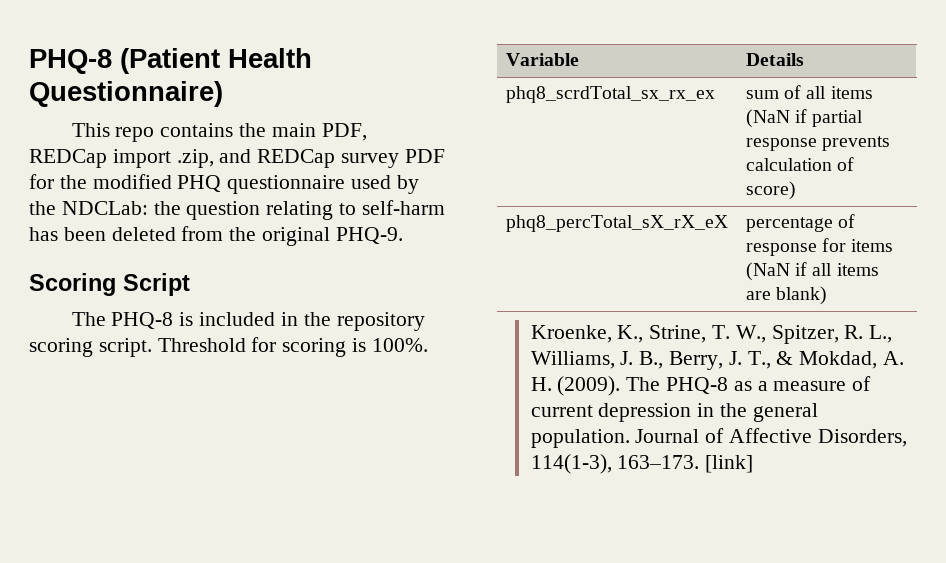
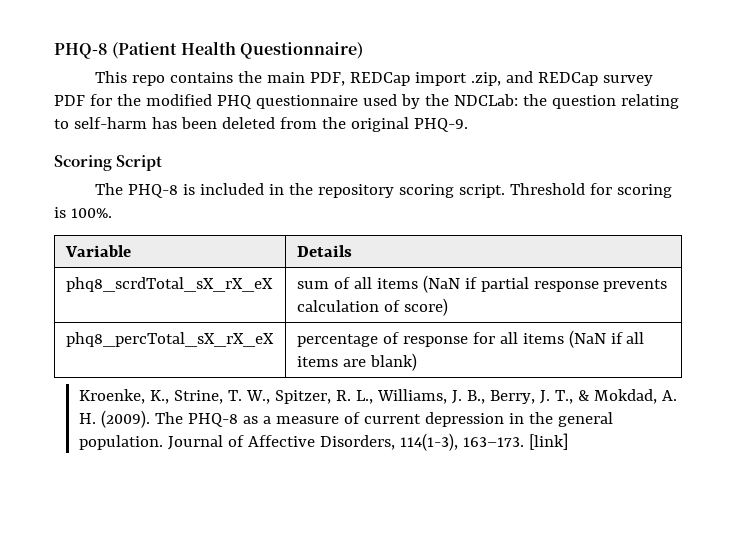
- phq8_scrdTotal_sx_rx_ex | sum of all items (NaN if partial response prevents calculation of score)
+ phq8_scrdTotal_sX_rX_eX | sum of all items (NaN if partial response prevents calculation of score)
- phq8_percTotal_sX_rX_eX | percentage of response for items (NaN if all items are blank)
+ phq8_percTotal_sX_rX_eX | percentage of response for all items (NaN if all items are blank)

